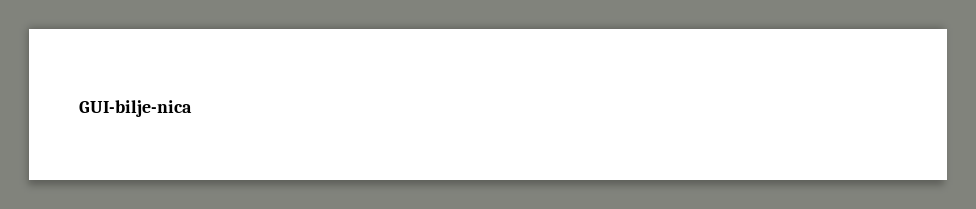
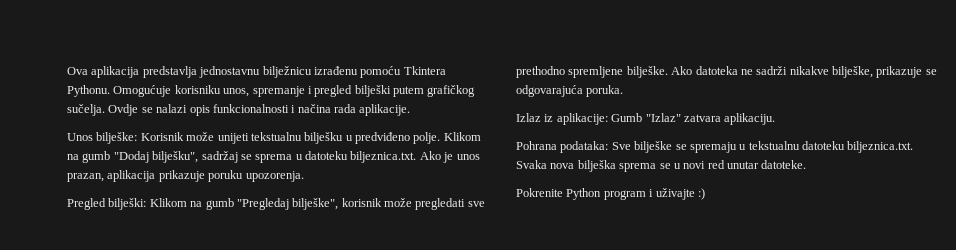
- GUI-bilje-nica
+ Ova aplikacija predstavlja jednostavnu bilježnicu izrađenu pomoću Tkintera Pythonu. Omogućuje korisniku unos, spremanje i pregled bilješki putem grafičkog sučelja. Ovdje se nalazi opis funkcionalnosti i načina rada aplikacije.
+ Unos bilješke: Korisnik može unijeti tekstualnu bilješku u predviđeno polje. Klikom na gumb "Dodaj bilješku", sadržaj se sprema u datoteku biljeznica.txt. Ako je unos prazan, aplikacija prikazuje poruku upozorenja.
+ Pregled bilješki: Klikom na gumb "Pregledaj bilješke", korisnik može pregledati sve prethodno spremljene bilješke. Ako datoteka ne sadrži nikakve bilješke, prikazuje se odgovarajuća poruka.
+ Izlaz iz aplikacije: Gumb "Izlaz" zatvara aplikaciju.
+ Pohrana podataka: Sve bilješke se spremaju u tekstualnu datoteku biljeznica.txt. Svaka nova bilješka sprema se u novi red unutar datoteke.
+ Pokrenite Python program i uživajte :)

